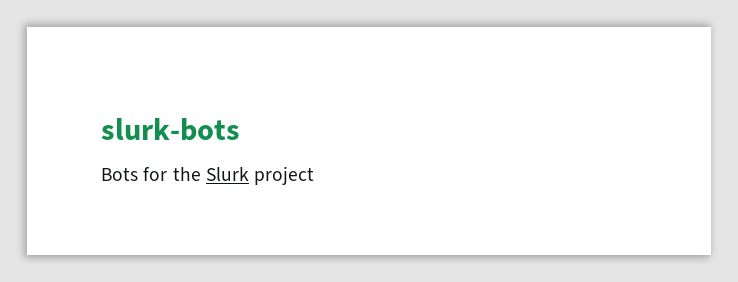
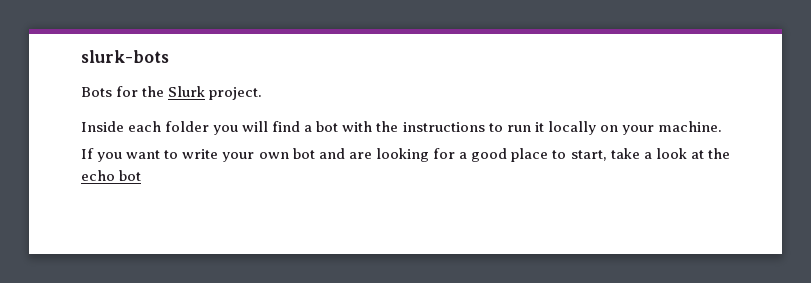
- Bots for the Slurk project
+ Bots for the Slurk project.
+ Inside each folder you will find a bot with the instructions to run it locally on your machine.
+ If you want to write your own bot and are looking for a good place to start, take a look at the echo bot

